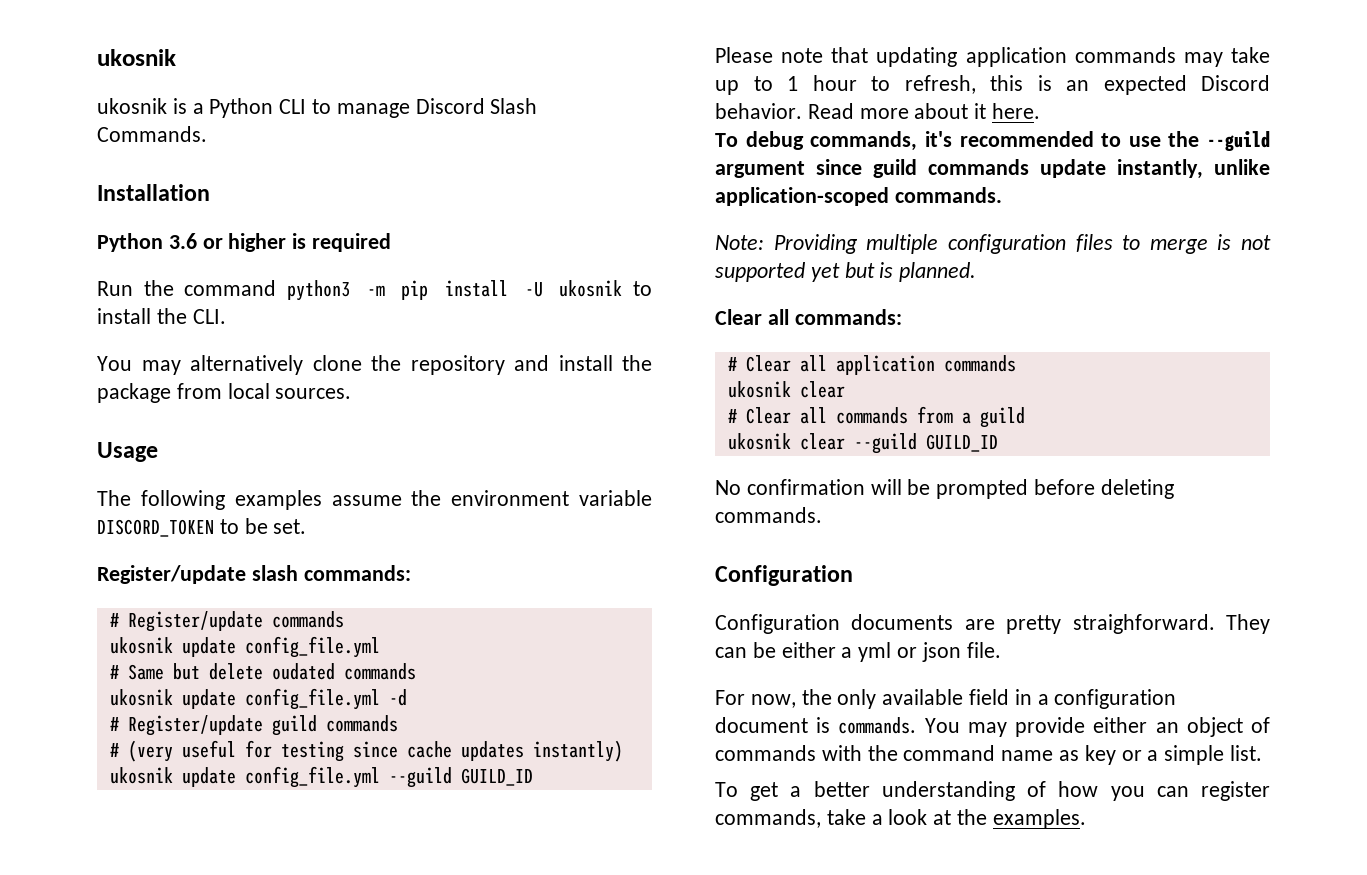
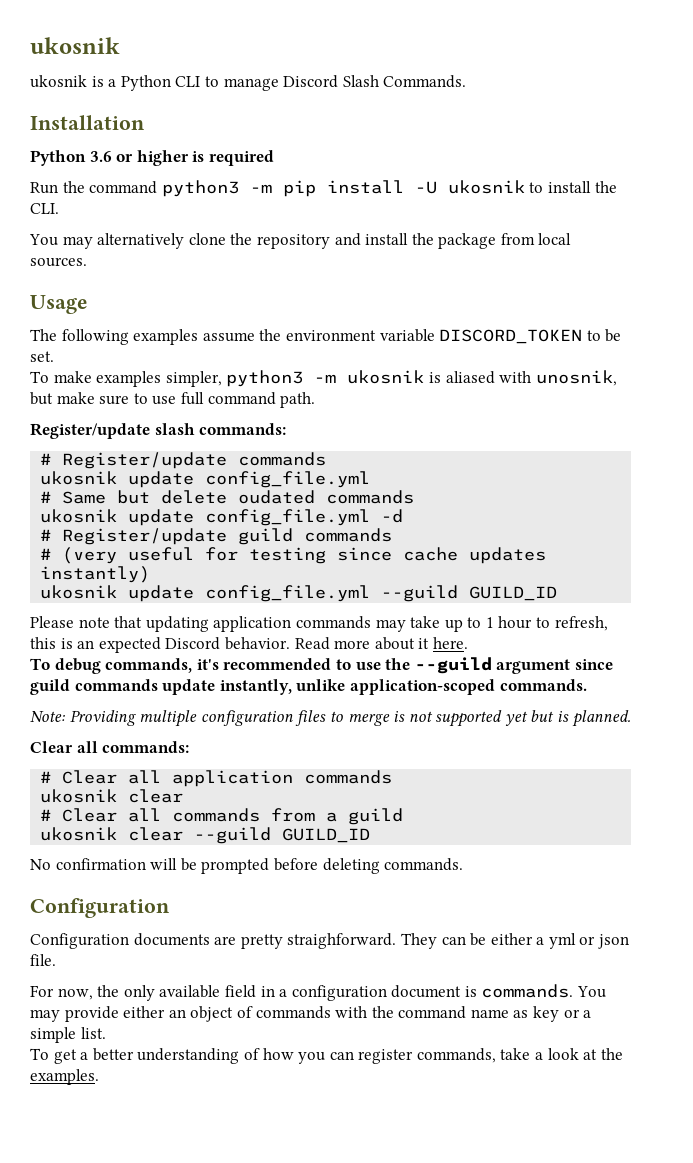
+ To make examples simpler, python3 -m ukosnik is aliased with unosnik, but make sure to use full command path.

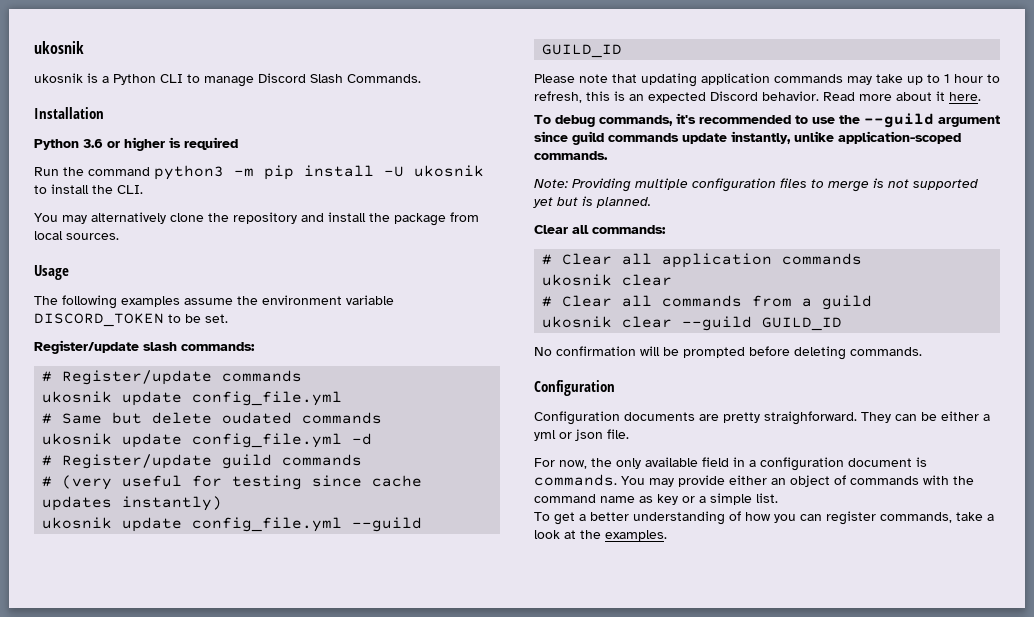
- To make examples simpler, python3 -m ukosnik is aliased with unosnik, but make sure to use full command path.

